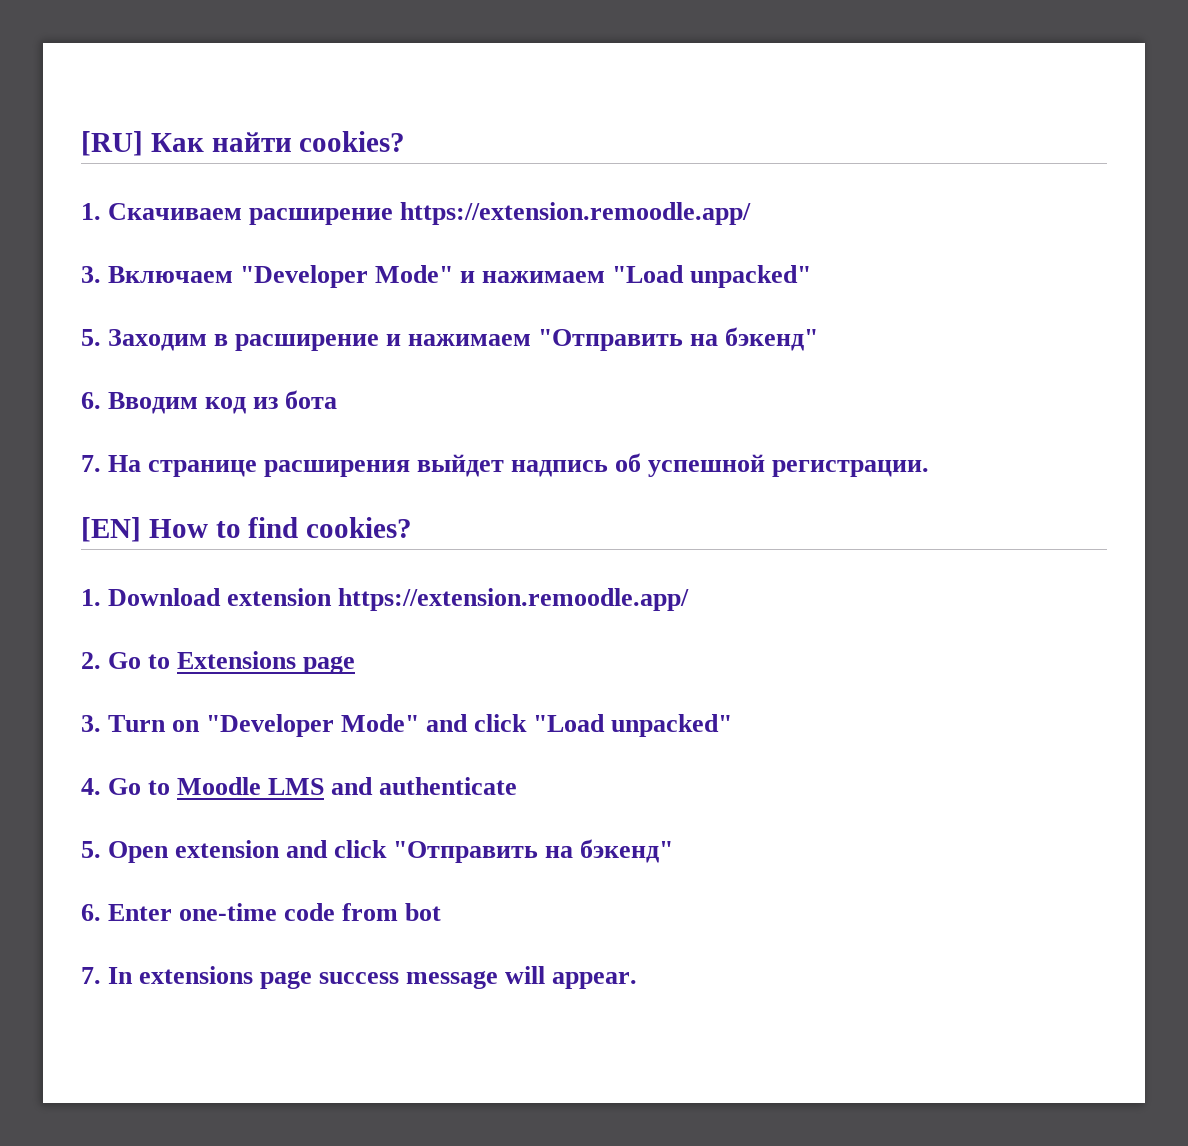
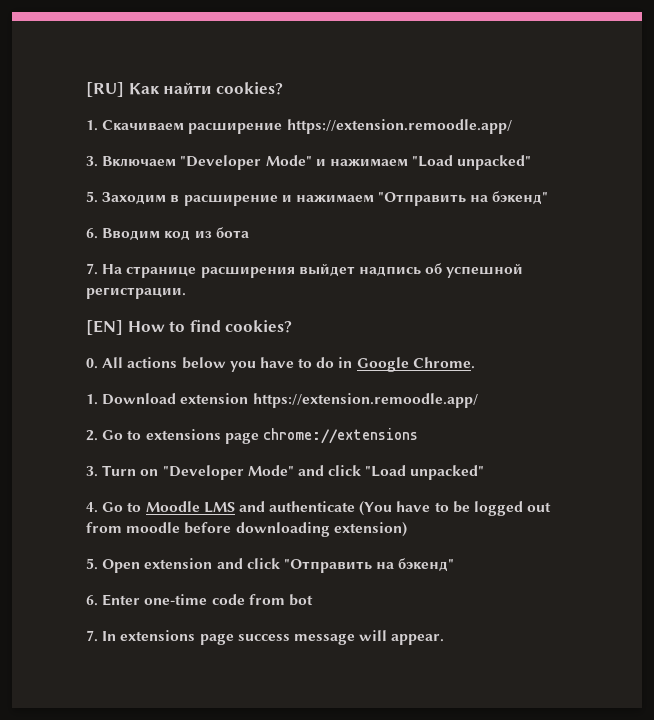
+ 0. All actions below you have to do in Google Chrome.
- 2. Go to Extensions page
+ 2. Go to extensions page chrome://extensions
- 4. Go to Moodle LMS and authenticate
+ 4. Go to Moodle LMS and authenticate (You have to be logged out from moodle before downloading extension)

